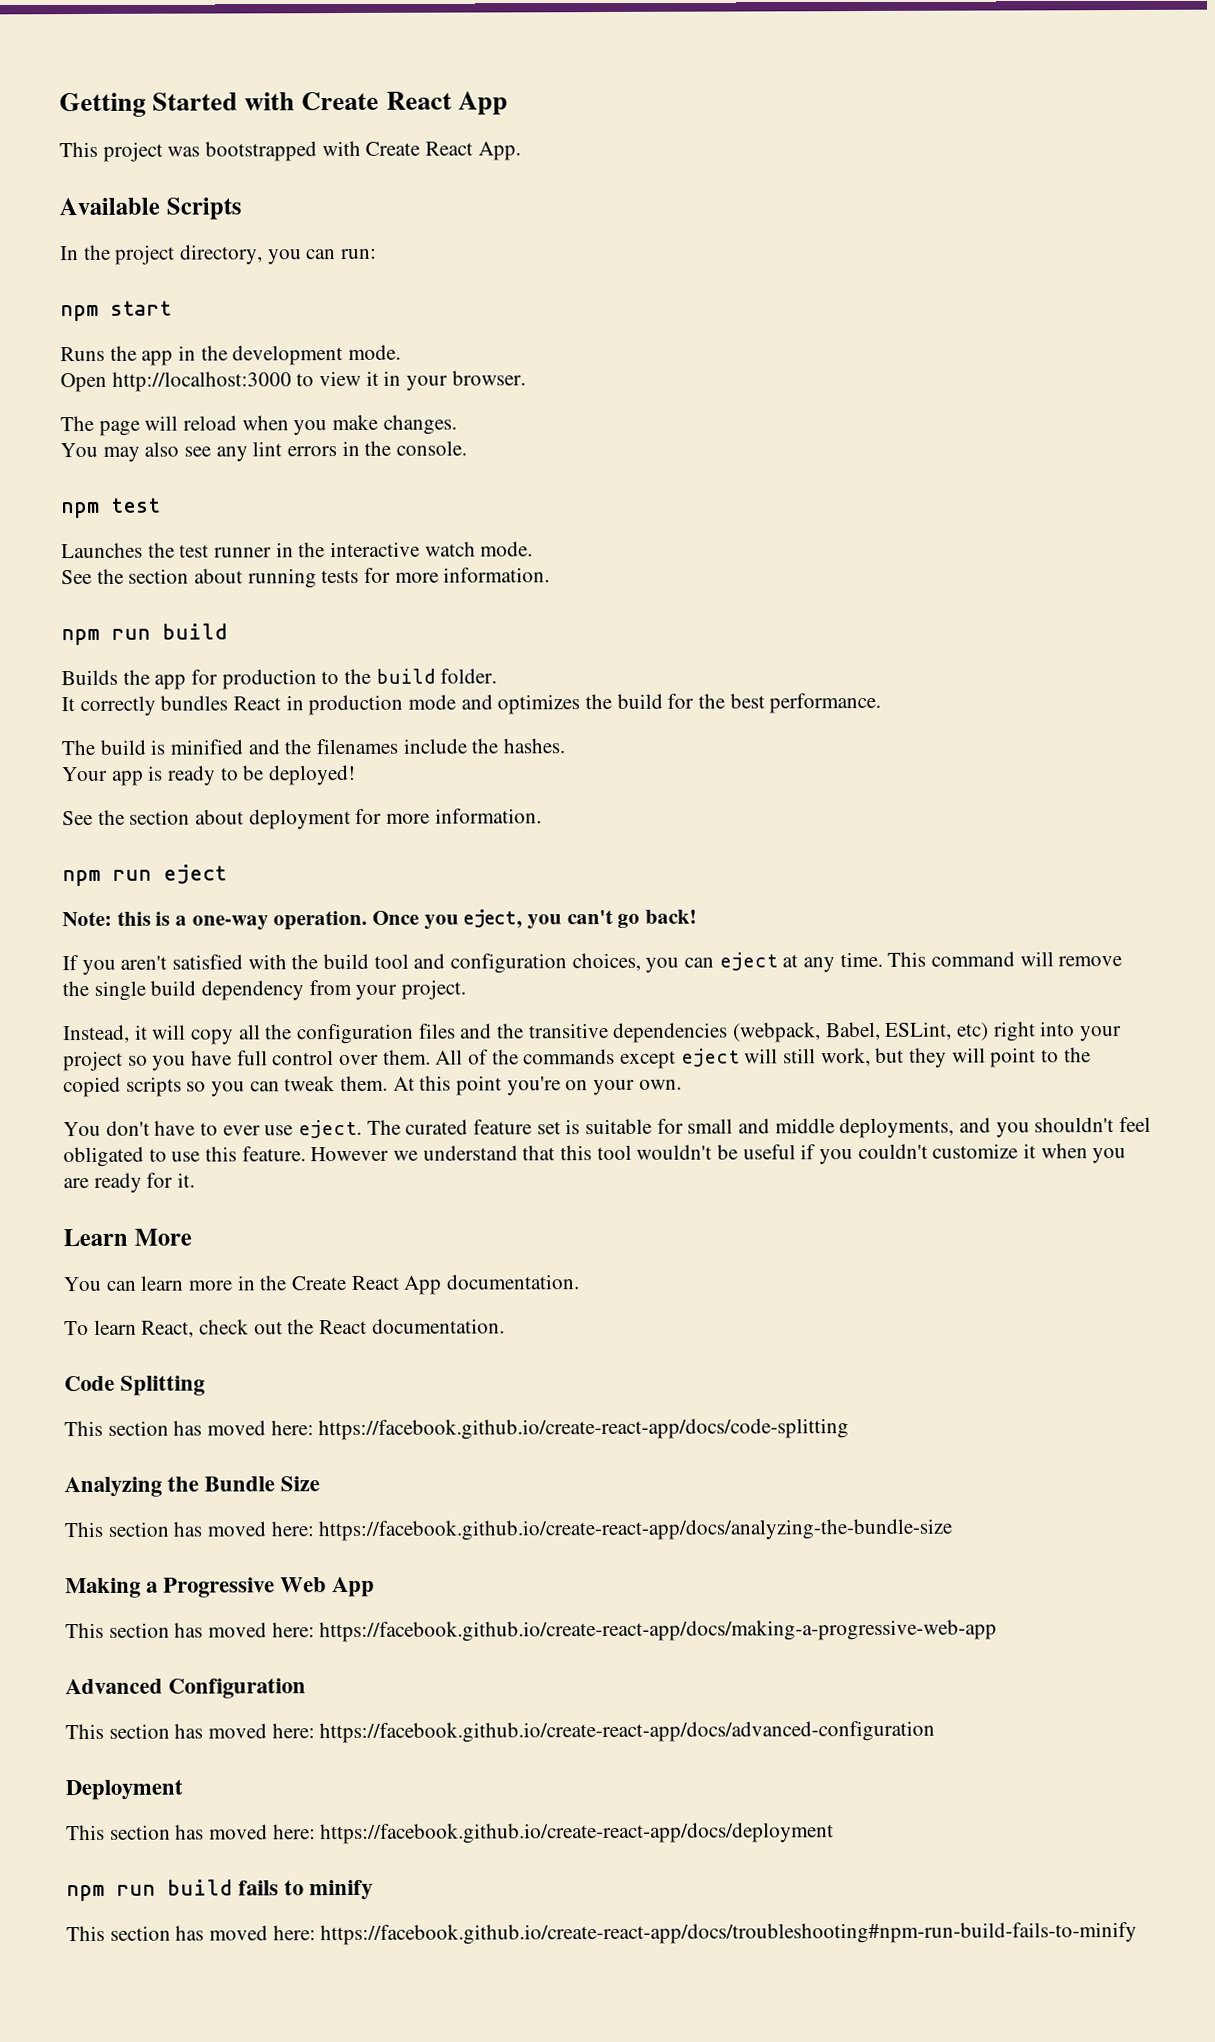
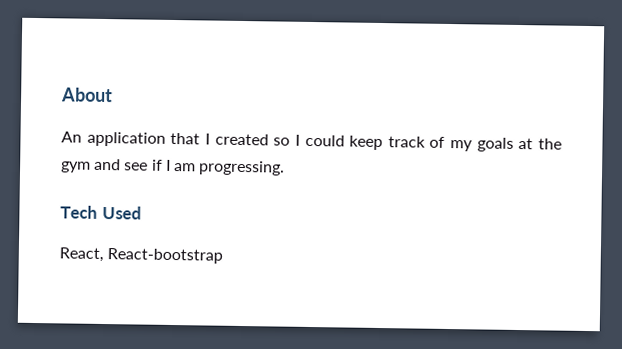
- Getting Started with Create React App
- This project was bootstrapped with Create React App.
- Available Scripts
- In the project directory, you can run:
- npm start
- Runs the app in the development mode.
- Open http://localhost:3000 to view it in your browser.
- The page will reload when you make changes.
- You may also see any lint errors in the console.
- npm test
- Launches the test runner in the interactive watch mode.
- See the section about running tests for more information.
- npm run build
- Builds the app for production to the build folder.
- It correctly bundles React in production mode and optimizes the build for the best performance.
- The build is minified and the filenames include the hashes.
- Your app is ready to be deployed!
- See the section about deployment for more information.
- npm run eject
- Note: this is a one-way operation. Once you eject, you can't go back!
- If you aren't satisfied with the build tool and configuration choices, you can eject at any time. This command will remove the single build dependency from your project.
- Instead, it will copy all the configuration files and the transitive dependencies (webpack, Babel, ESLint, etc) right into your project so you have full control over them. All of the commands except eject will still work, but they will point to the copied scripts so you can tweak them. At this point you're on your own.
- You don't have to ever use eject. The curated feature set is suitable for small and middle deployments, and you shouldn't feel obligated to use this feature. However we understand that this tool wouldn't be useful if you couldn't customize it when you are ready for it.
- Learn More
- You can learn more in the Create React App documentation.
- To learn React, check out the React documentation.
- Code Splitting
- This section has moved here: https://facebook.github.io/create-react-app/docs/code-splitting
- Analyzing the Bundle Size
- This section has moved here: https://facebook.github.io/create-react-app/docs/analyzing-the-bundle-size
- Making a Progressive Web App
- This section has moved here: https://facebook.github.io/create-react-app/docs/making-a-progressive-web-app
- Advanced Configuration
- This section has moved here: https://facebook.github.io/create-react-app/docs/advanced-configuration
- Deployment
- This section has moved here: https://facebook.github.io/create-react-app/docs/deployment
- npm run build fails to minify
- This section has moved here: https://facebook.github.io/create-react-app/docs/troubleshooting#npm-run-build-fails-to-minify
+ About
+ An application that I created so I could keep track of my goals at the gym and see if I am progressing.
+ Tech Used
+ React, React-bootstrap

